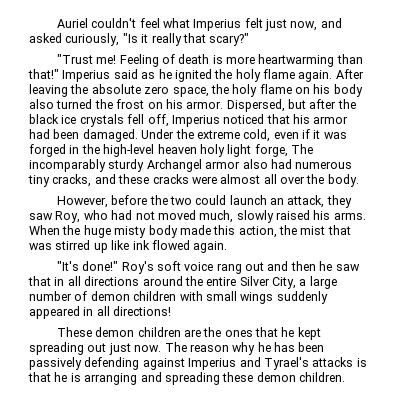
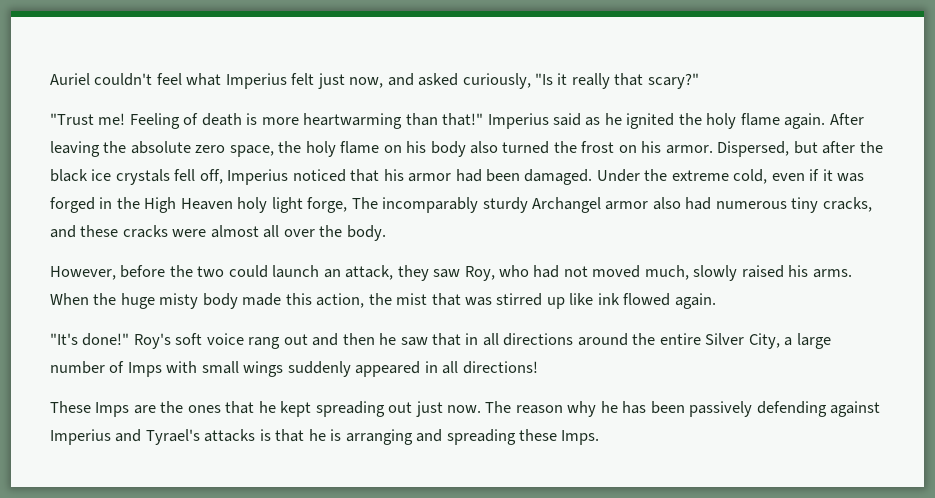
- Under the extreme cold, even if it was forged in the high-level heaven holy light forge, The incomparably sturdy Archangel armor also had numerous tiny cracks, and these cracks were almost all over the body.
+ Under the extreme cold, even if it was forged in the High Heaven holy light forge, The incomparably sturdy Archangel armor also had numerous tiny cracks, and these cracks were almost all over the body.
- Roy's soft voice rang out and then he saw that in all directions around the entire Silver City, a large number of demon children with small wings suddenly appeared in all directions!
+ Roy's soft voice rang out and then he saw that in all directions around the entire Silver City, a large number of Imps with small wings suddenly appeared in all directions!
- These demon children are the ones that he kept spreading out just now.
+ These Imps are the ones that he kept spreading out just now.
- The reason why he has been passively defending against Imperius and Tyrael's attacks is that he is arranging and spreading these demon children.
+ The reason why he has been passively defending against Imperius and Tyrael's attacks is that he is arranging and spreading these Imps.

